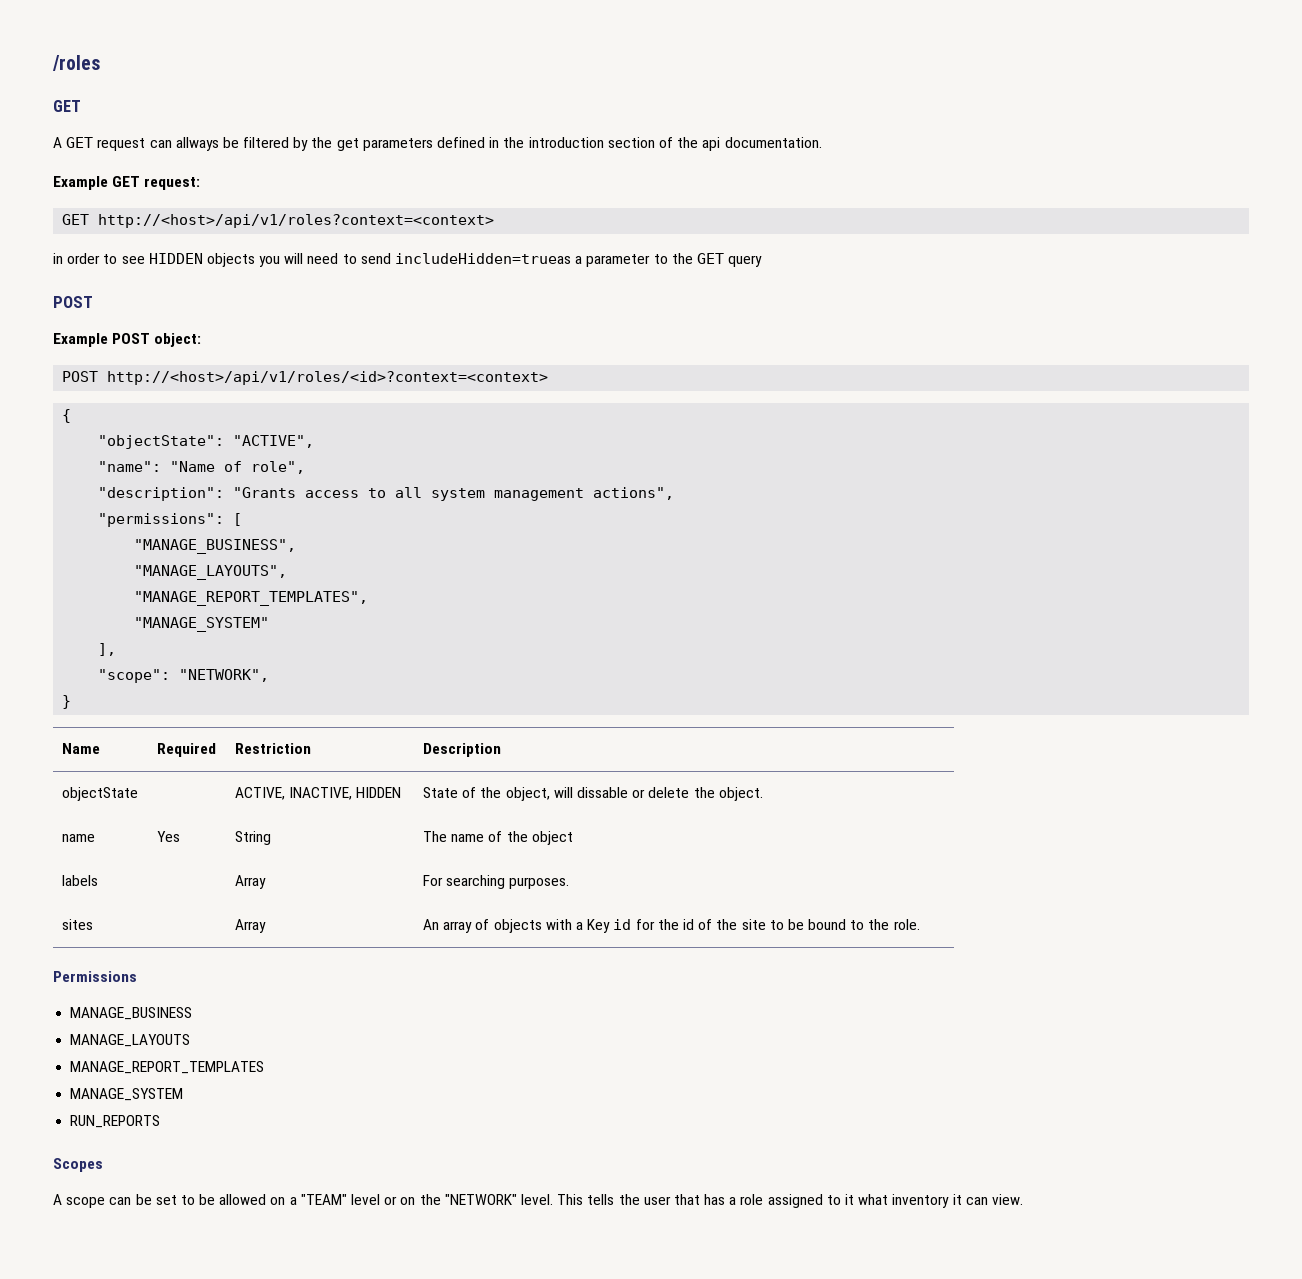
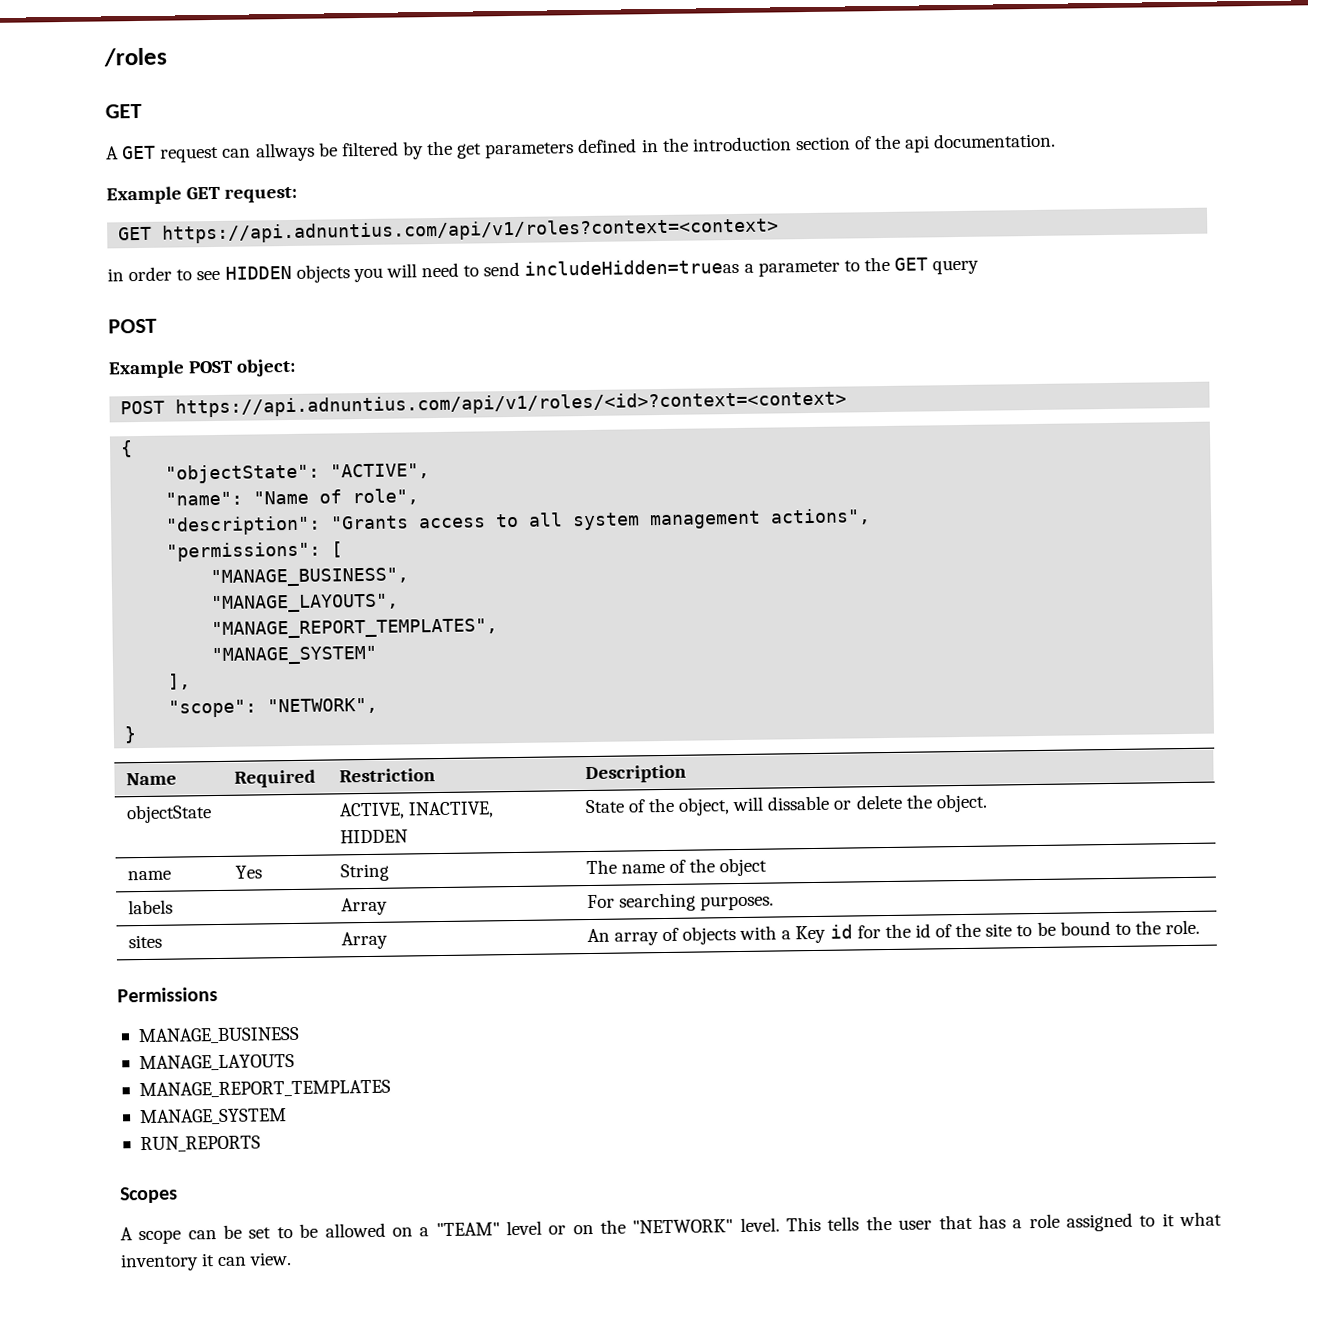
- GET http://<host>/api/v1/roles?context=<context>
+ GET https://api.adnuntius.com/api/v1/roles?context=<context>
- POST http://<host>/api/v1/roles/<id>?context=<context>
+ POST https://api.adnuntius.com/api/v1/roles/<id>?context=<context>

